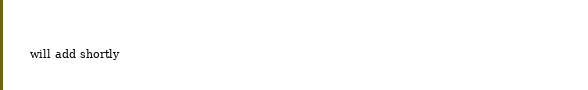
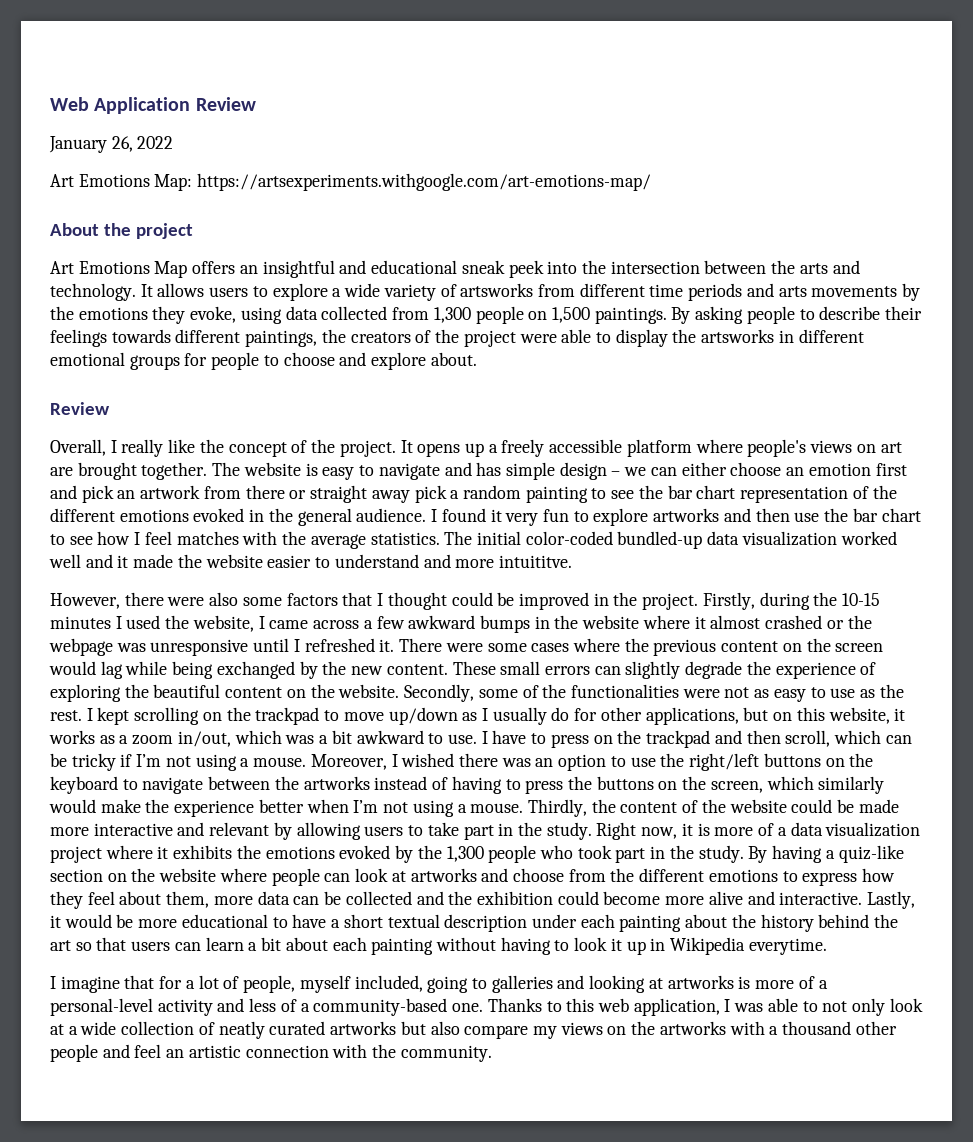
- will add shortly
+ Web Application Review
+ January 26, 2022
+ Art Emotions Map: https://artsexperiments.withgoogle.com/art-emotions-map/
+ About the project
+ Art Emotions Map offers an insightful and educational sneak peek into the intersection between the arts and technology. It allows users to explore a wide variety of artsworks from different time periods and arts movements by the emotions they evoke, using data collected from 1,300 people on 1,500 paintings. By asking people to describe their feelings towards different paintings, the creators of the project were able to display the artsworks in different emotional groups for people to choose and explore about.
+ Review
+ Overall, I really like the concept of the project. It opens up a freely accessible platform where people's views on art are brought together. The website is easy to navigate and has simple design – we can either choose an emotion first and pick an artwork from there or straight away pick a random painting to see the bar chart representation of the different emotions evoked in the general audience. I found it very fun to explore artworks and then use the bar chart to see how I feel matches with the average statistics. The initial color-coded bundled-up data visualization worked well and it made the website easier to understand and more intuititve.
+ However, there were also some factors that I thought could be improved in the project. Firstly, during the 10-15 minutes I used the website, I came across a few awkward bumps in the website where it almost crashed or the webpage was unresponsive until I refreshed it. There were some cases where the previous content on the screen would lag while being exchanged by the new content. These small errors can slightly degrade the experience of exploring the beautiful content on the website. Secondly, some of the functionalities were not as easy to use as the rest. I kept scrolling on the trackpad to move up/down as I usually do for other applications, but on this website, it works as a zoom in/out, which was a bit awkward to use. I have to press on the trackpad and then scroll, which can be tricky if I’m not using a mouse. Moreover, I wished there was an option to use the right/left buttons on the keyboard to navigate between the artworks instead of having to press the buttons on the screen, which similarly would make the experience better when I’m not using a mouse. Thirdly, the content of the website could be made more interactive and relevant by allowing users to take part in the study. Right now, it is more of a data visualization project where it exhibits the emotions evoked by the 1,300 people who took part in the study. By having a quiz-like section on the website where people can look at artworks and choose from the different emotions to express how they feel about them, more data can be collected and the exhibition could become more alive and interactive. Lastly, it would be more educational to have a short textual description under each painting about the history behind the art so that users can learn a bit about each painting without having to look it up in Wikipedia everytime.
+ I imagine that for a lot of people, myself included, going to galleries and looking at artworks is more of a personal-level activity and less of a community-based one. Thanks to this web application, I was able to not only look at a wide collection of neatly curated artworks but also compare my views on the artworks with a thousand other people and feel an artistic connection with the community.

